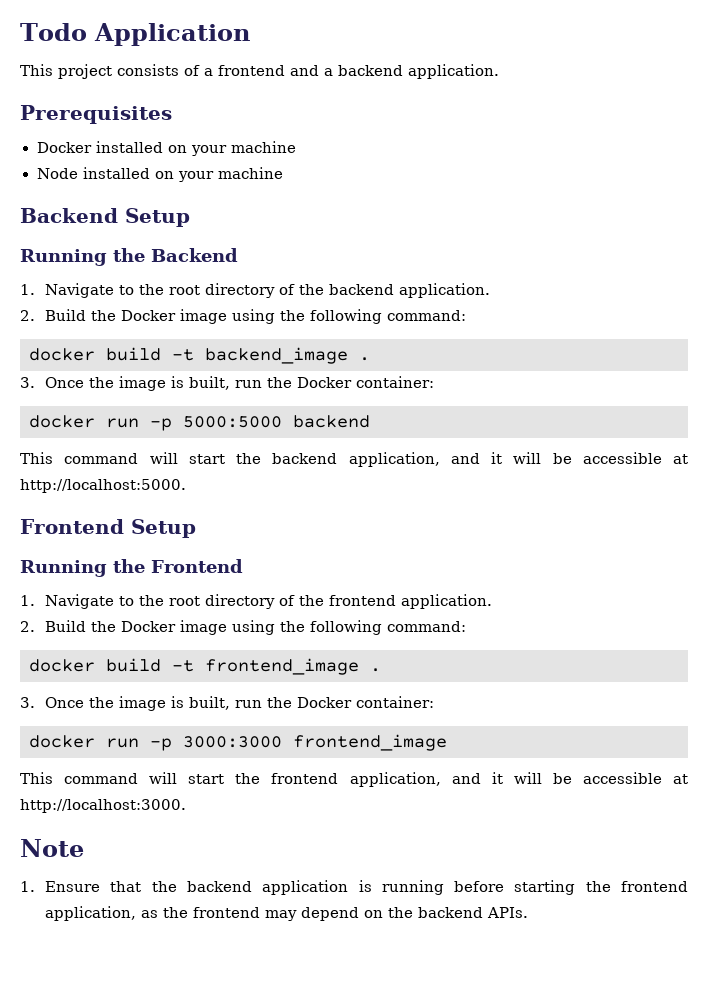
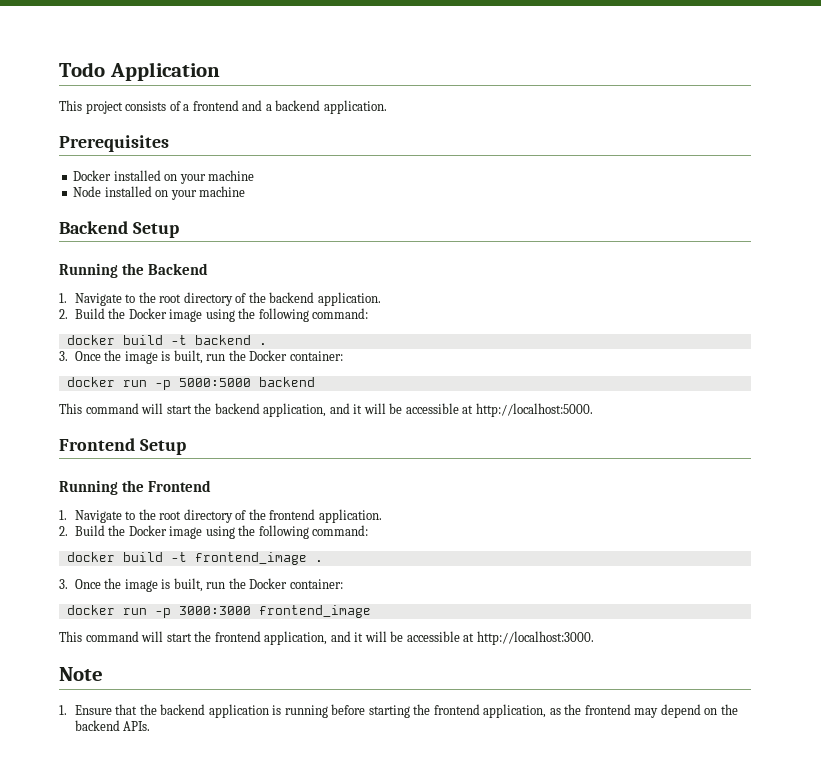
- docker build -t backend_image .
+ docker build -t backend .

